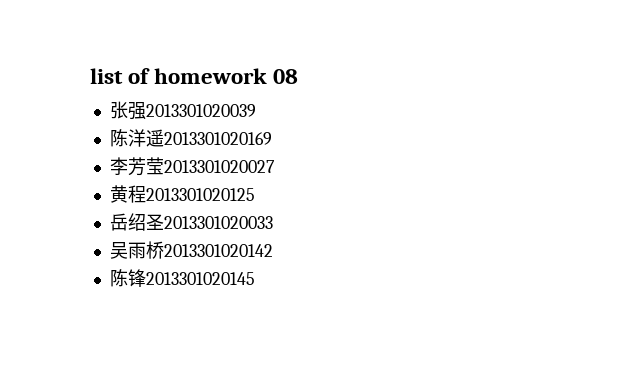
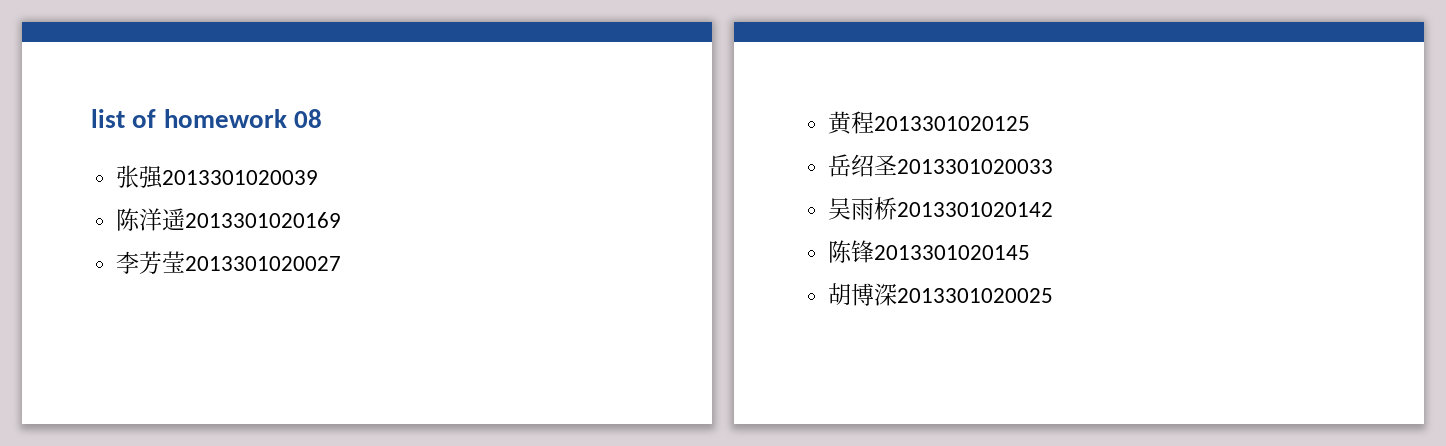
+ 胡博深2013301020025

